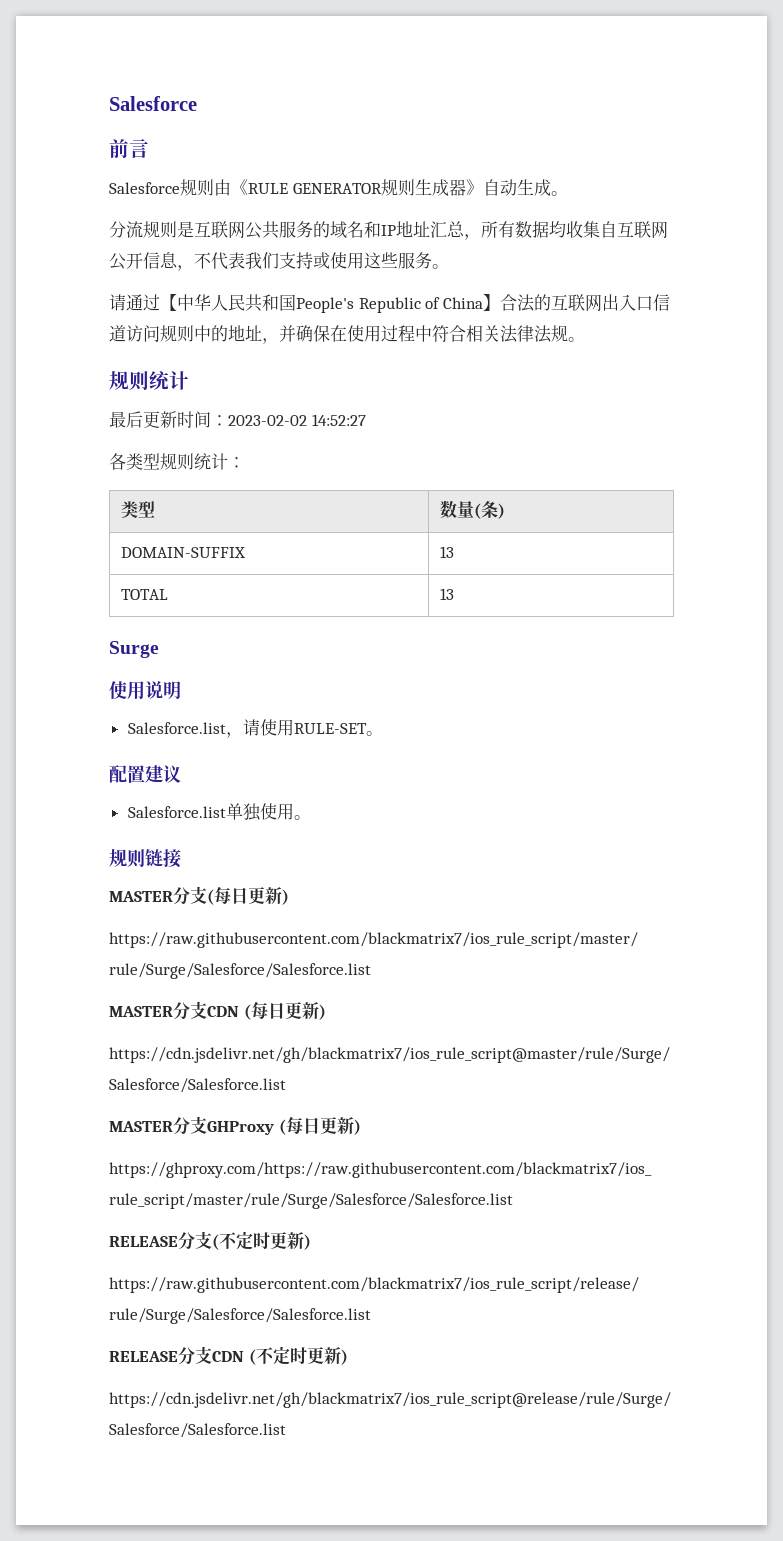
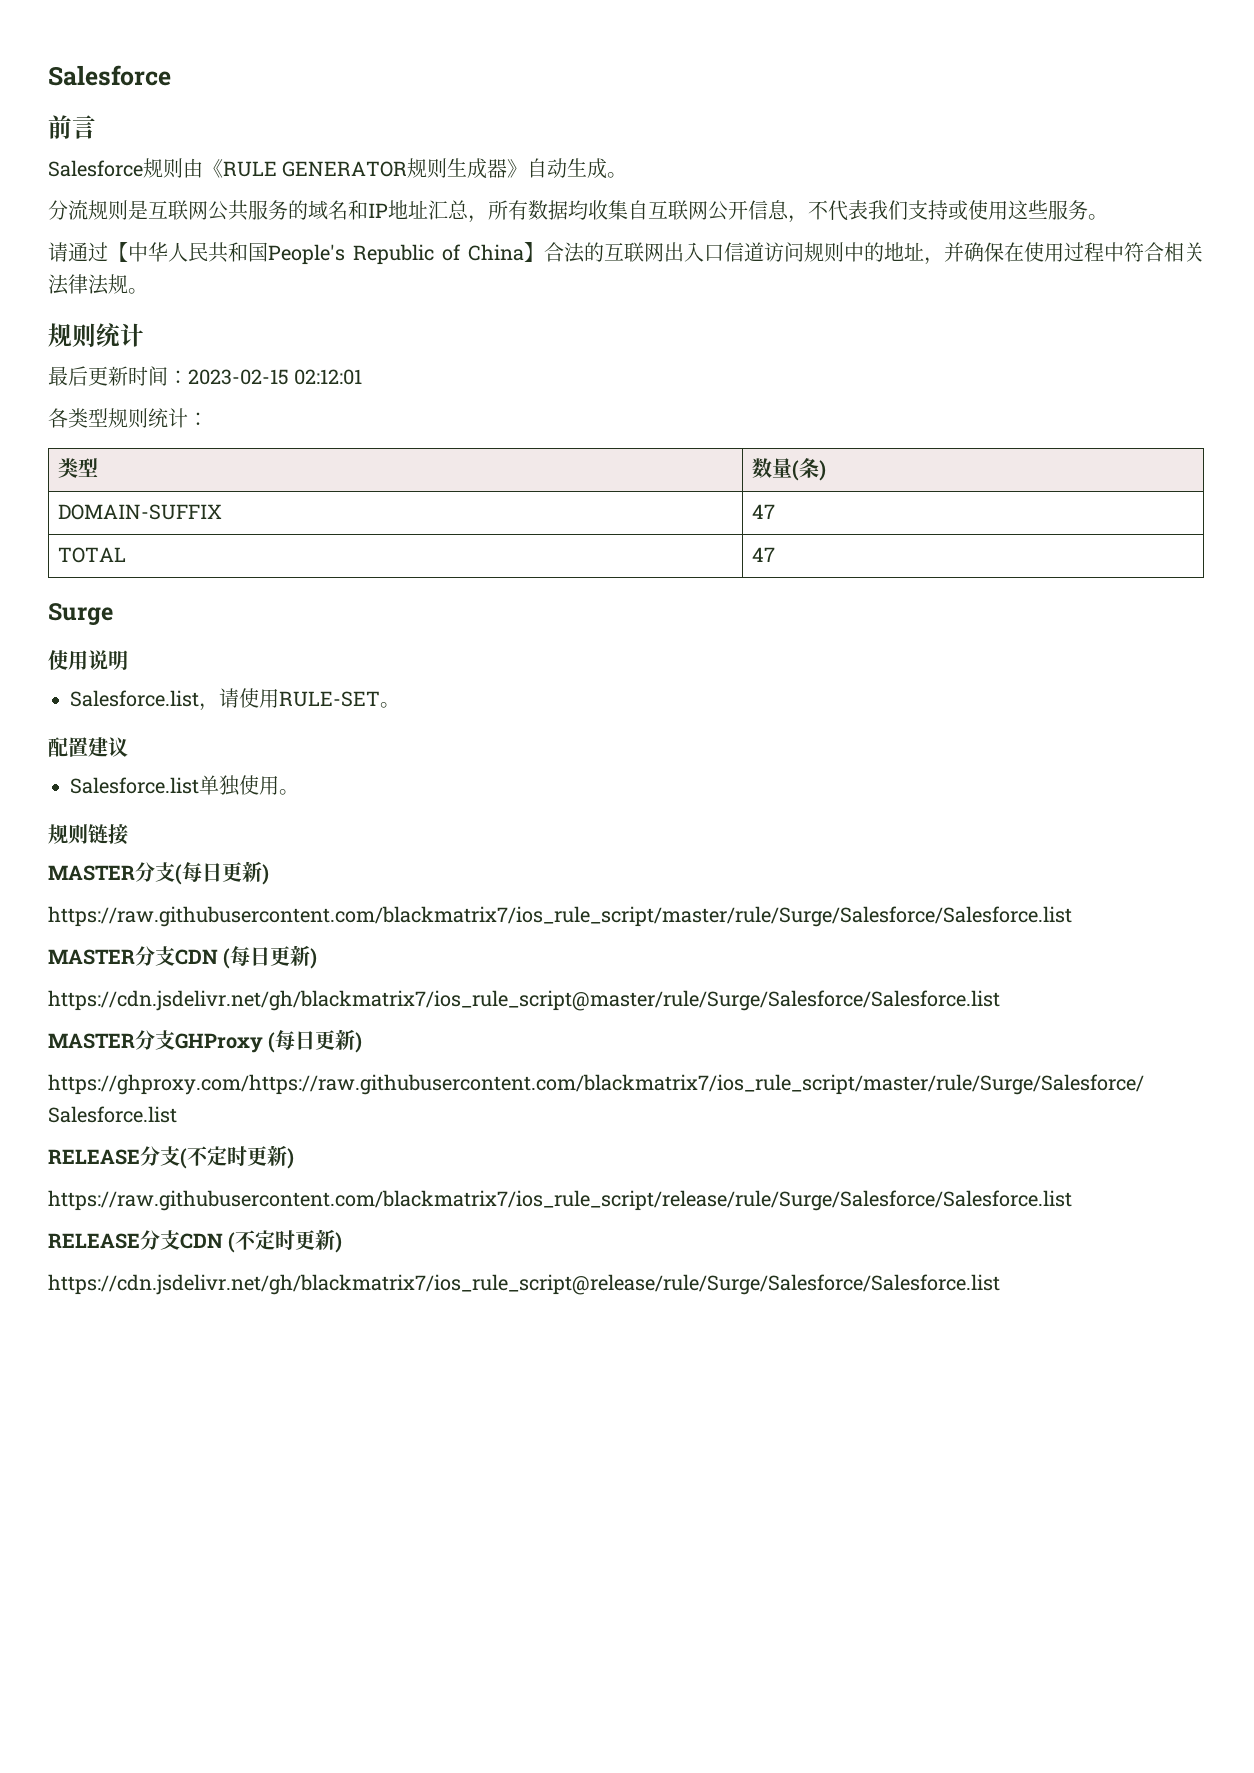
- 最后更新时间：2023-02-02 14:52:27
+ 最后更新时间：2023-02-15 02:12:01
- DOMAIN-SUFFIX | 13
+ DOMAIN-SUFFIX | 47
- TOTAL | 13
+ TOTAL | 47

